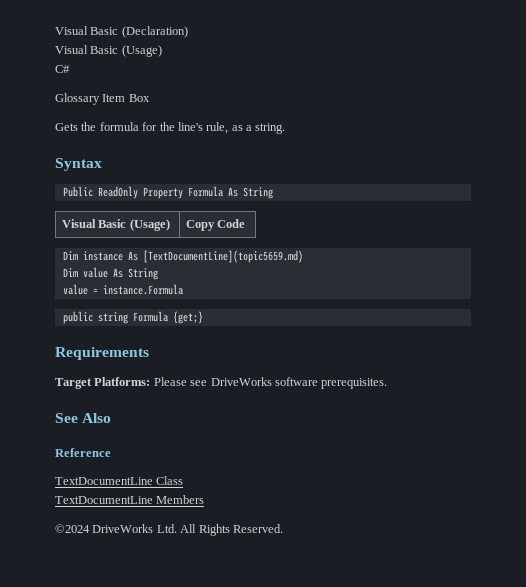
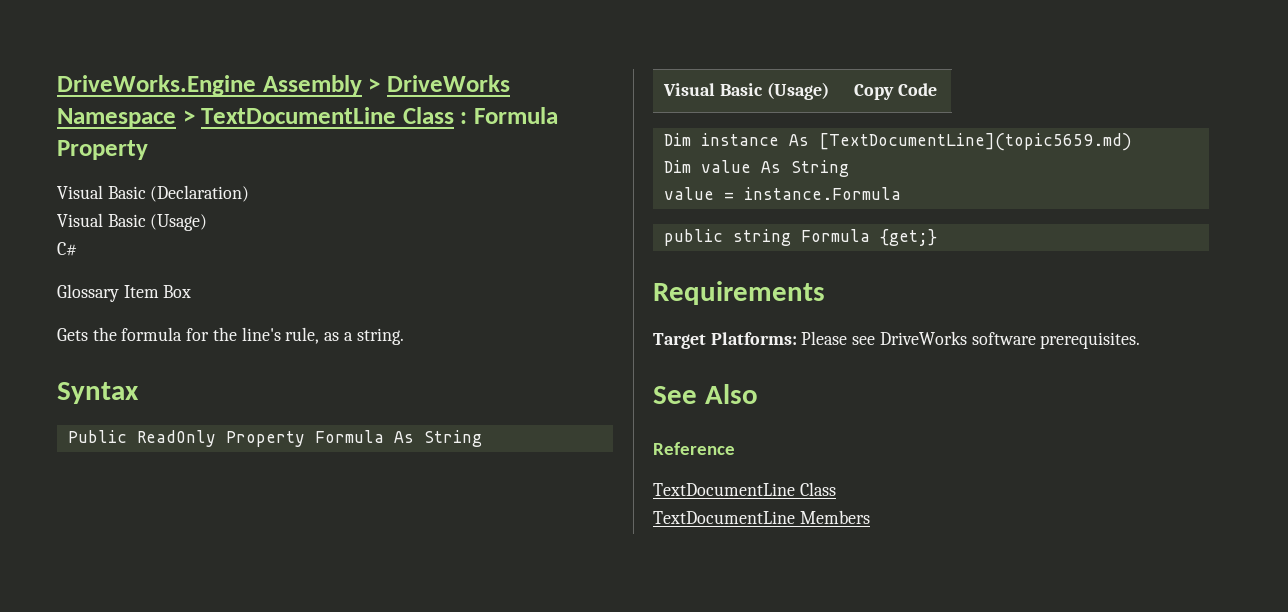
+ DriveWorks.Engine Assembly > DriveWorks Namespace > TextDocumentLine Class : Formula Property
- ©2024 DriveWorks Ltd. All Rights Reserved.

